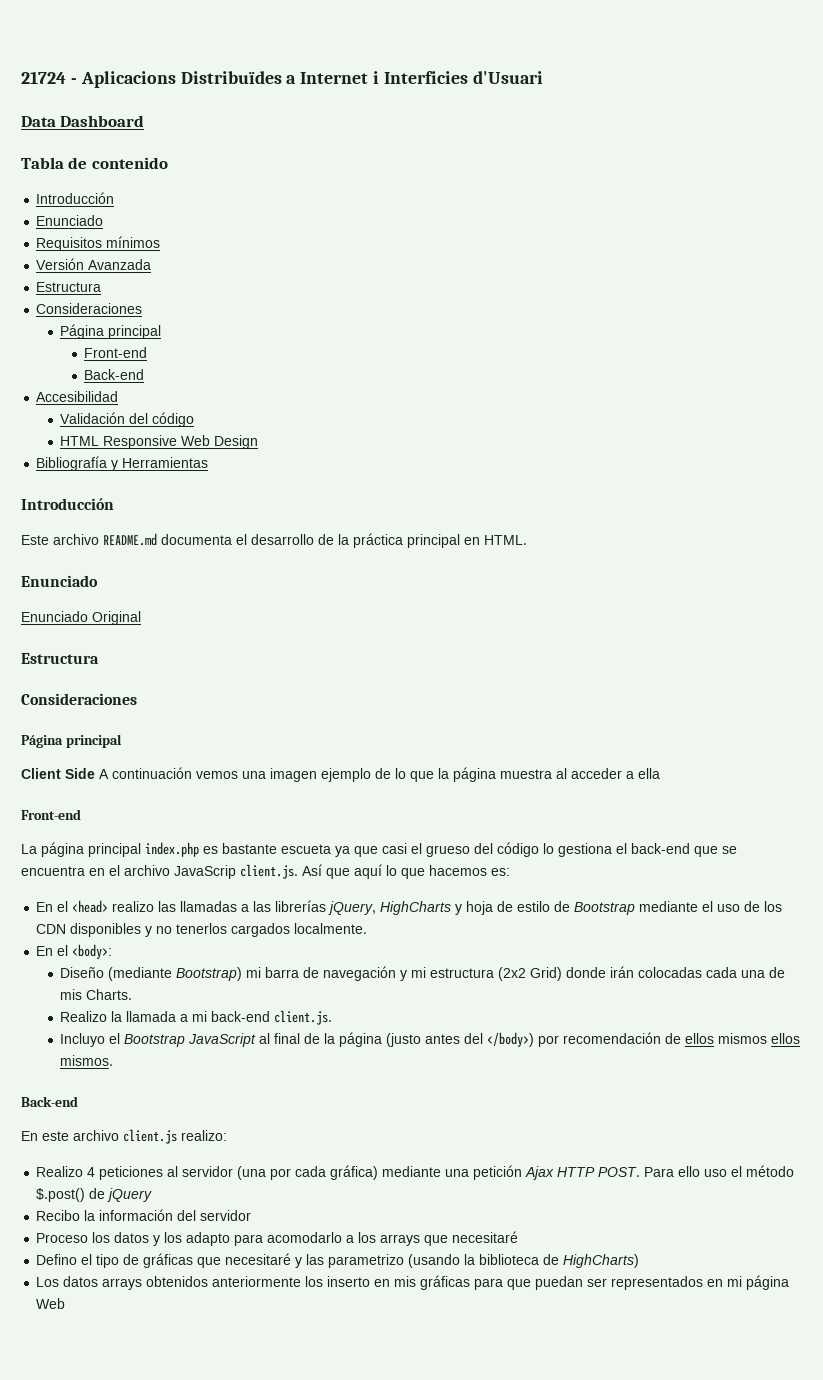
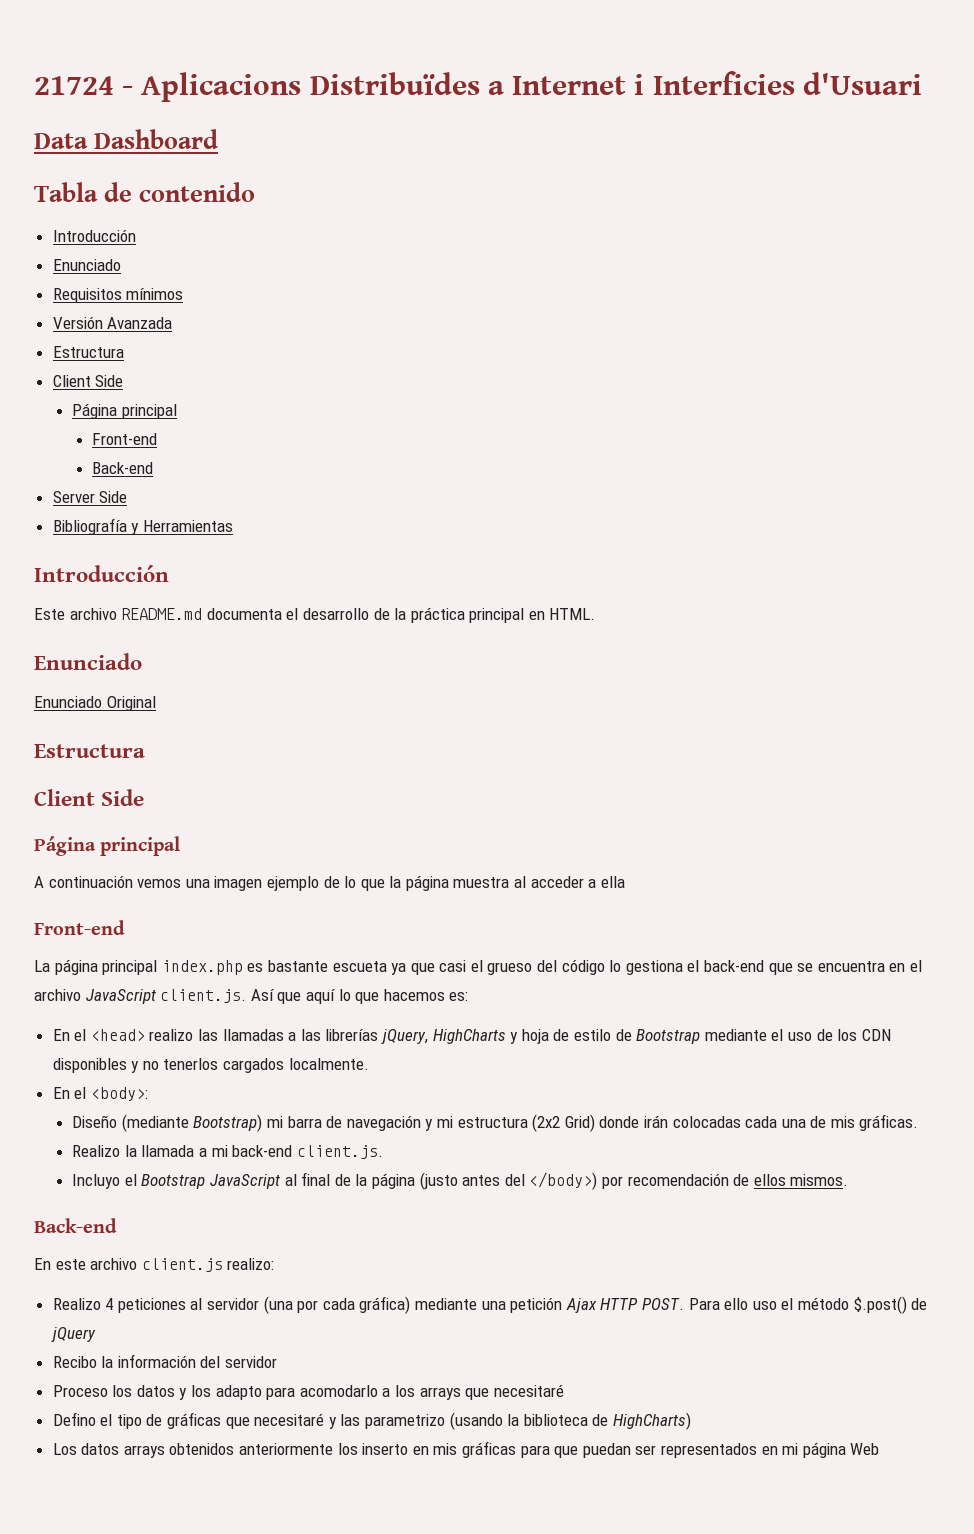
  Versión Avanzada
  Estructura
- Consideraciones
+ Client Side
- Accesibilidad
- Validación del código
- HTML Responsive Web Design
+ Server Side
  Enunciado Original
  Estructura
- Consideraciones
+ Client Side
  Página principal
- Client Side A continuación vemos una imagen ejemplo de lo que la página muestra al acceder a ella
+ A continuación vemos una imagen ejemplo de lo que la página muestra al acceder a ella
- La página principal index.php es bastante escueta ya que casi el grueso del código lo gestiona el back-end que se encuentra en el archivo JavaScrip client.js. Así que aquí lo que hacemos es:
+ La página principal index.php es bastante escueta ya que casi el grueso del código lo gestiona el back-end que se encuentra en el archivo JavaScript client.js. Así que aquí lo que hacemos es:
- Diseño (mediante Bootstrap) mi barra de navegación y mi estructura (2x2 Grid) donde irán colocadas cada una de mis Charts.
+ Diseño (mediante Bootstrap) mi barra de navegación y mi estructura (2x2 Grid) donde irán colocadas cada una de mis gráficas.
- Incluyo el Bootstrap JavaScript al final de la página (justo antes del </body>) por recomendación de ellos mismos ellos mismos.
+ Incluyo el Bootstrap JavaScript al final de la página (justo antes del </body>) por recomendación de ellos mismos.

